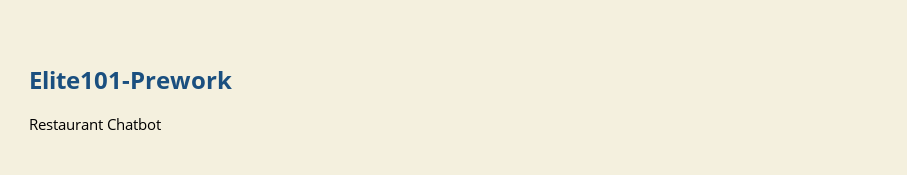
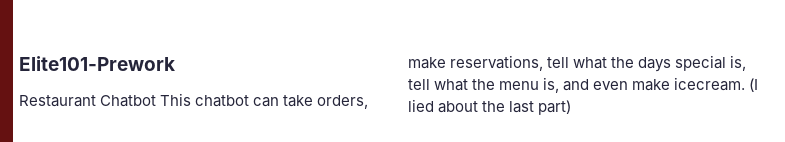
- Restaurant Chatbot
+ Restaurant Chatbot This chatbot can take orders, make reservations, tell what the days special is, tell what the menu is, and even make icecream. (I lied about the last part)

